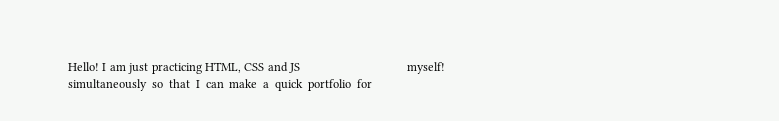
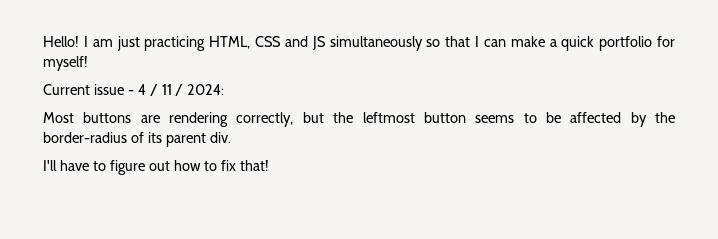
+ Current issue - 4 / 11 / 2024:
+ Most buttons are rendering correctly, but the leftmost button seems to be affected by the border-radius of its parent div.
+ I'll have to figure out how to fix that!

